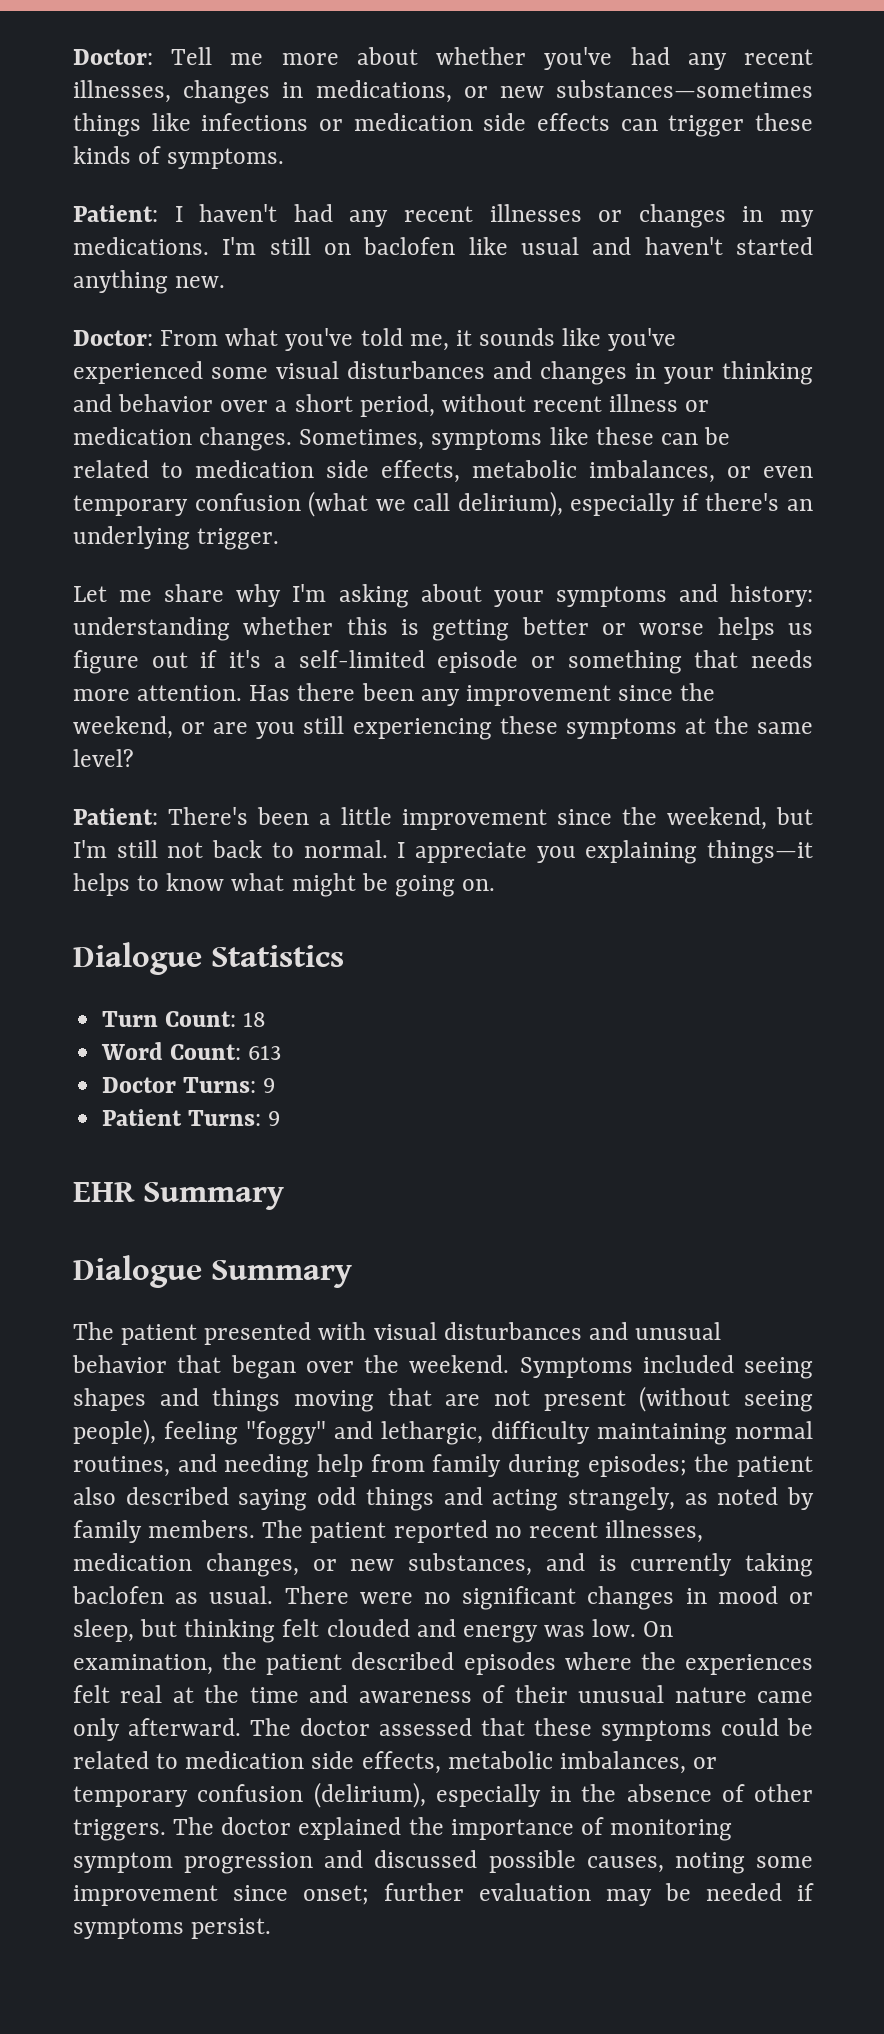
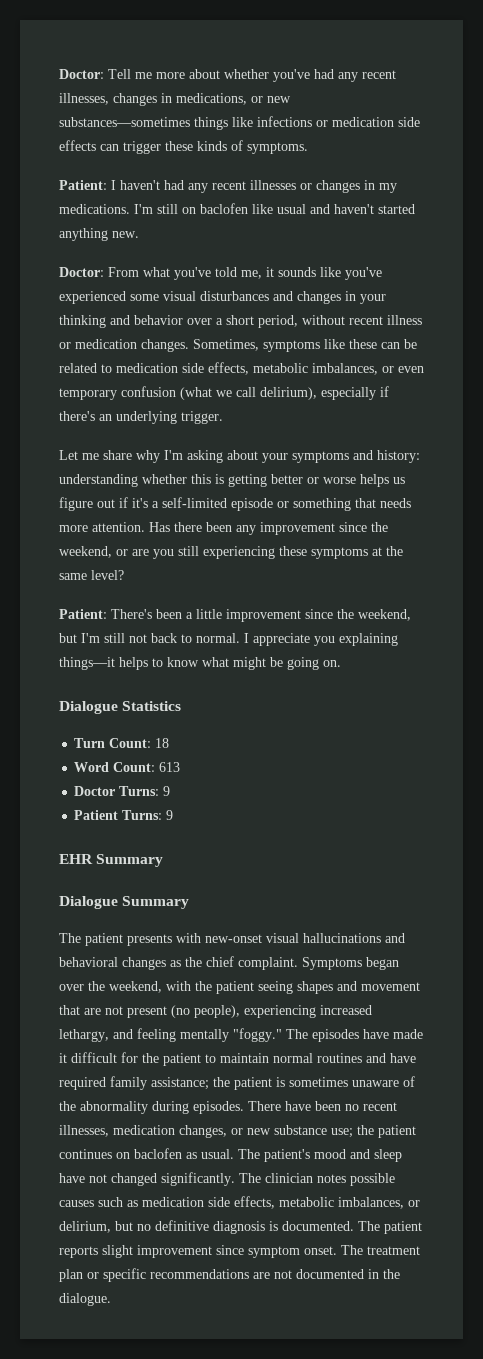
- The patient presented with visual disturbances and unusual behavior that began over the weekend. Symptoms included seeing shapes and things moving that are not present (without seeing people), feeling "foggy" and lethargic, difficulty maintaining normal routines, and needing help from family during episodes; the patient also described saying odd things and acting strangely, as noted by family members. The patient reported no recent illnesses, medication changes, or new substances, and is currently taking baclofen as usual. There were no significant changes in mood or sleep, but thinking felt clouded and energy was low. On examination, the patient described episodes where the experiences felt real at the time and awareness of their unusual nature came only afterward. The doctor assessed that these symptoms could be related to medication side effects, metabolic imbalances, or temporary confusion (delirium), especially in the absence of other triggers. The doctor explained the importance of monitoring symptom progression and discussed possible causes, noting some improvement since onset; further evaluation may be needed if symptoms persist.
+ The patient presents with new-onset visual hallucinations and behavioral changes as the chief complaint. Symptoms began over the weekend, with the patient seeing shapes and movement that are not present (no people), experiencing increased lethargy, and feeling mentally "foggy." The episodes have made it difficult for the patient to maintain normal routines and have required family assistance; the patient is sometimes unaware of the abnormality during episodes. There have been no recent illnesses, medication changes, or new substance use; the patient continues on baclofen as usual. The patient's mood and sleep have not changed significantly. The clinician notes possible causes such as medication side effects, metabolic imbalances, or delirium, but no definitive diagnosis is documented. The patient reports slight improvement since symptom onset. The treatment plan or specific recommendations are not documented in the dialogue.

